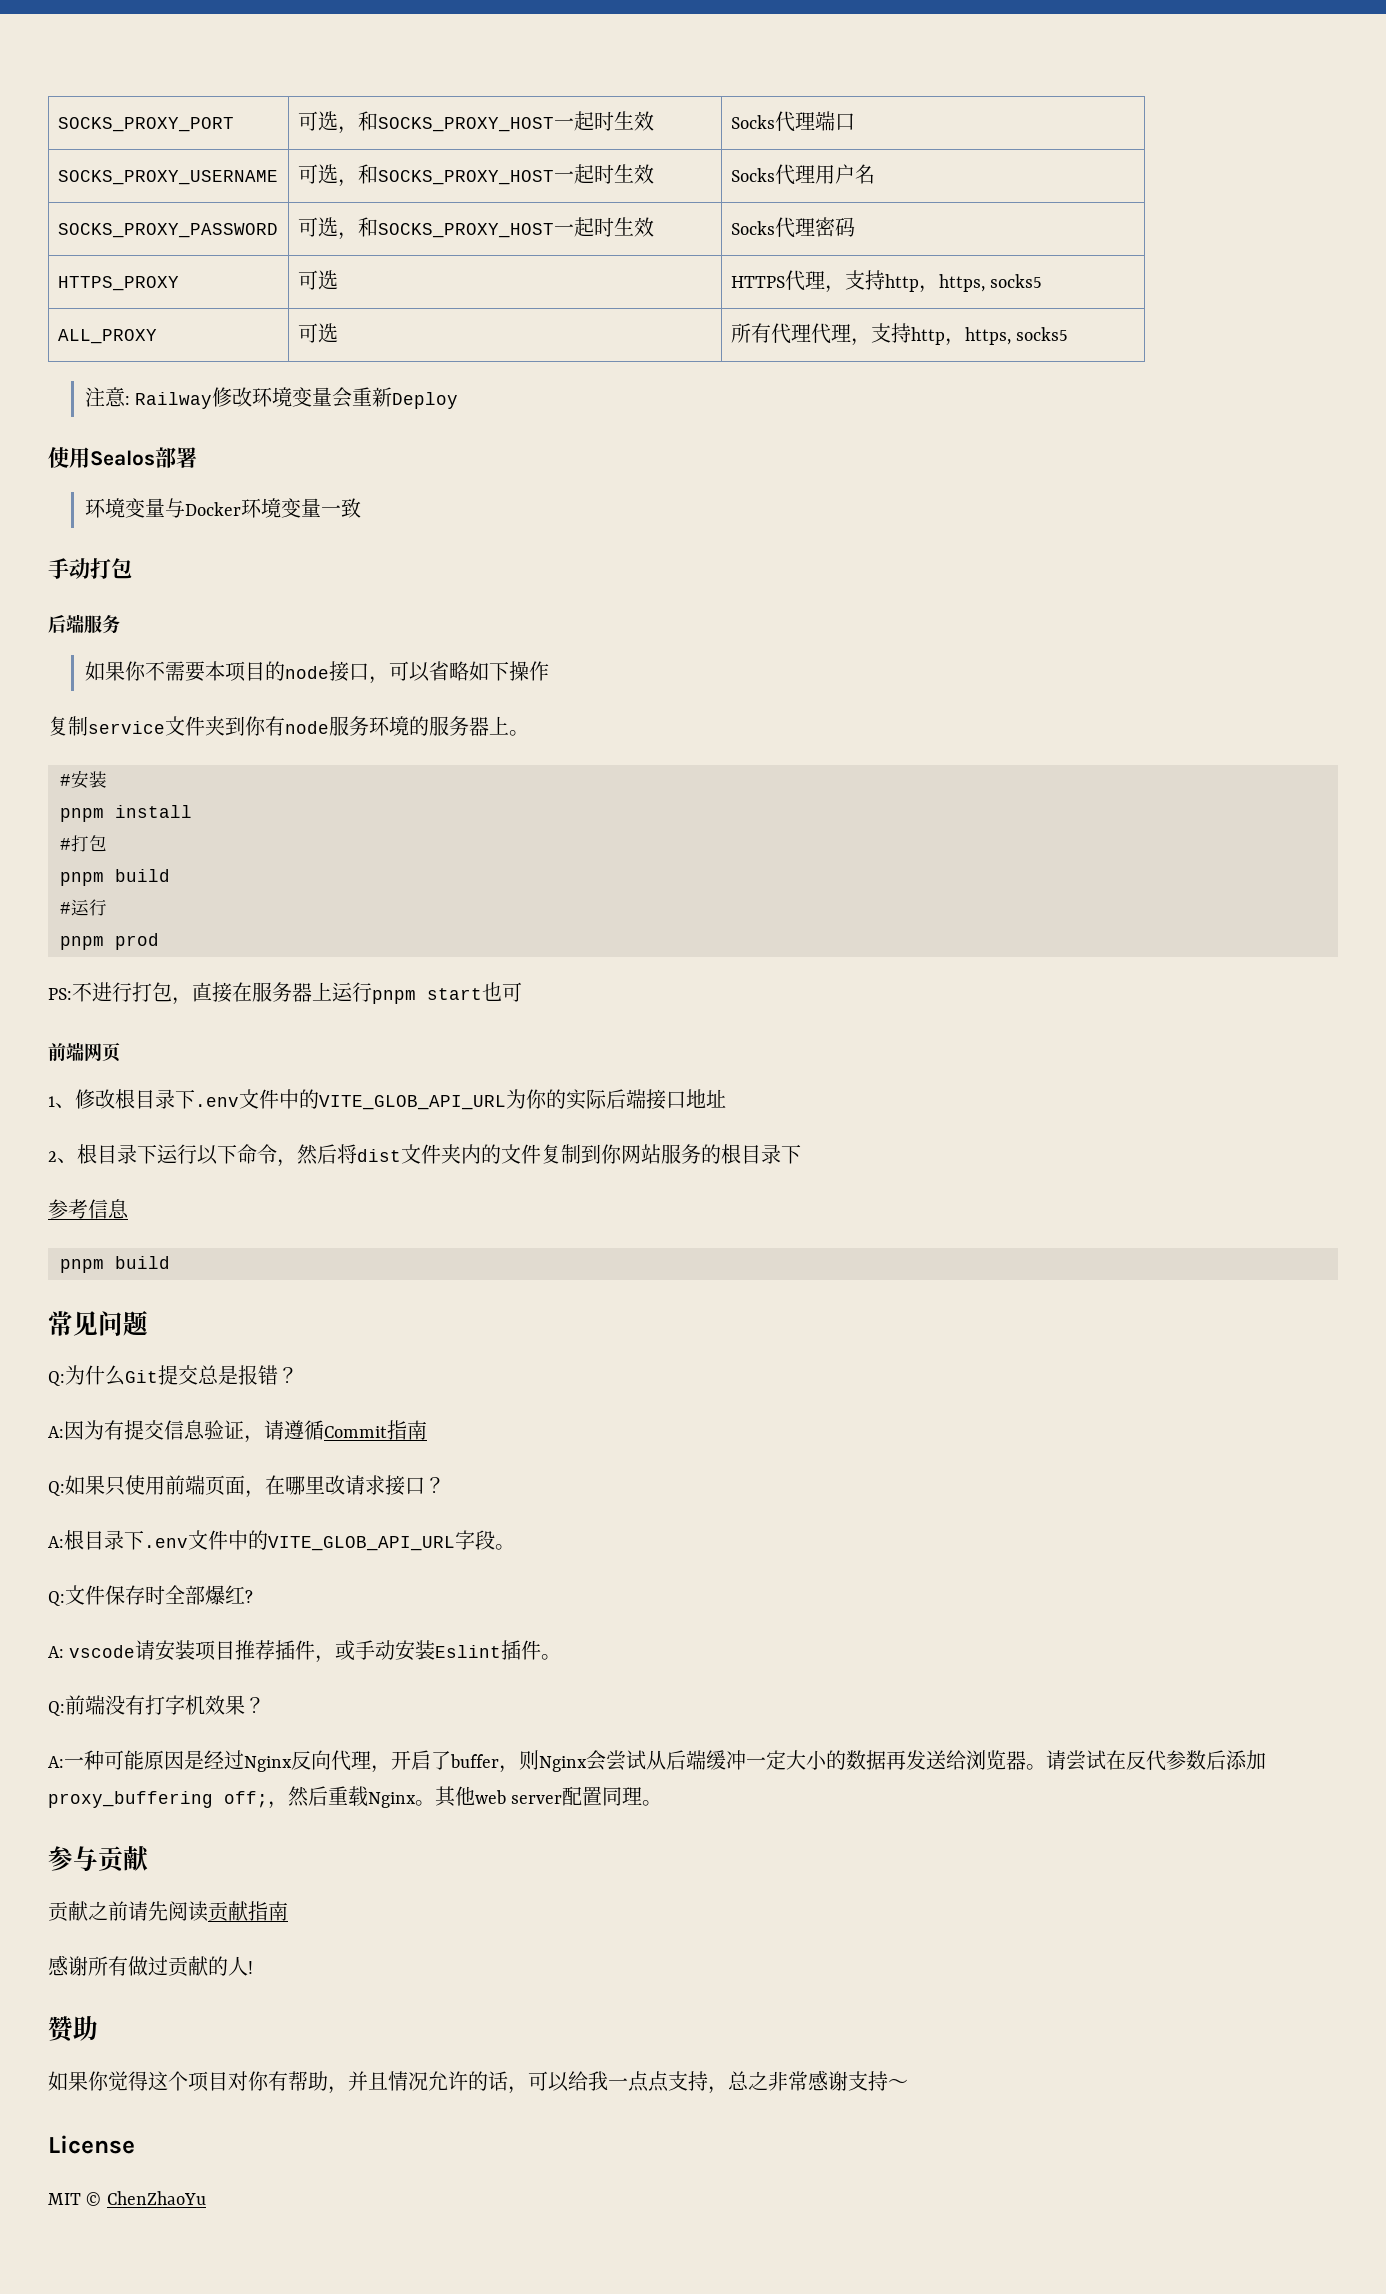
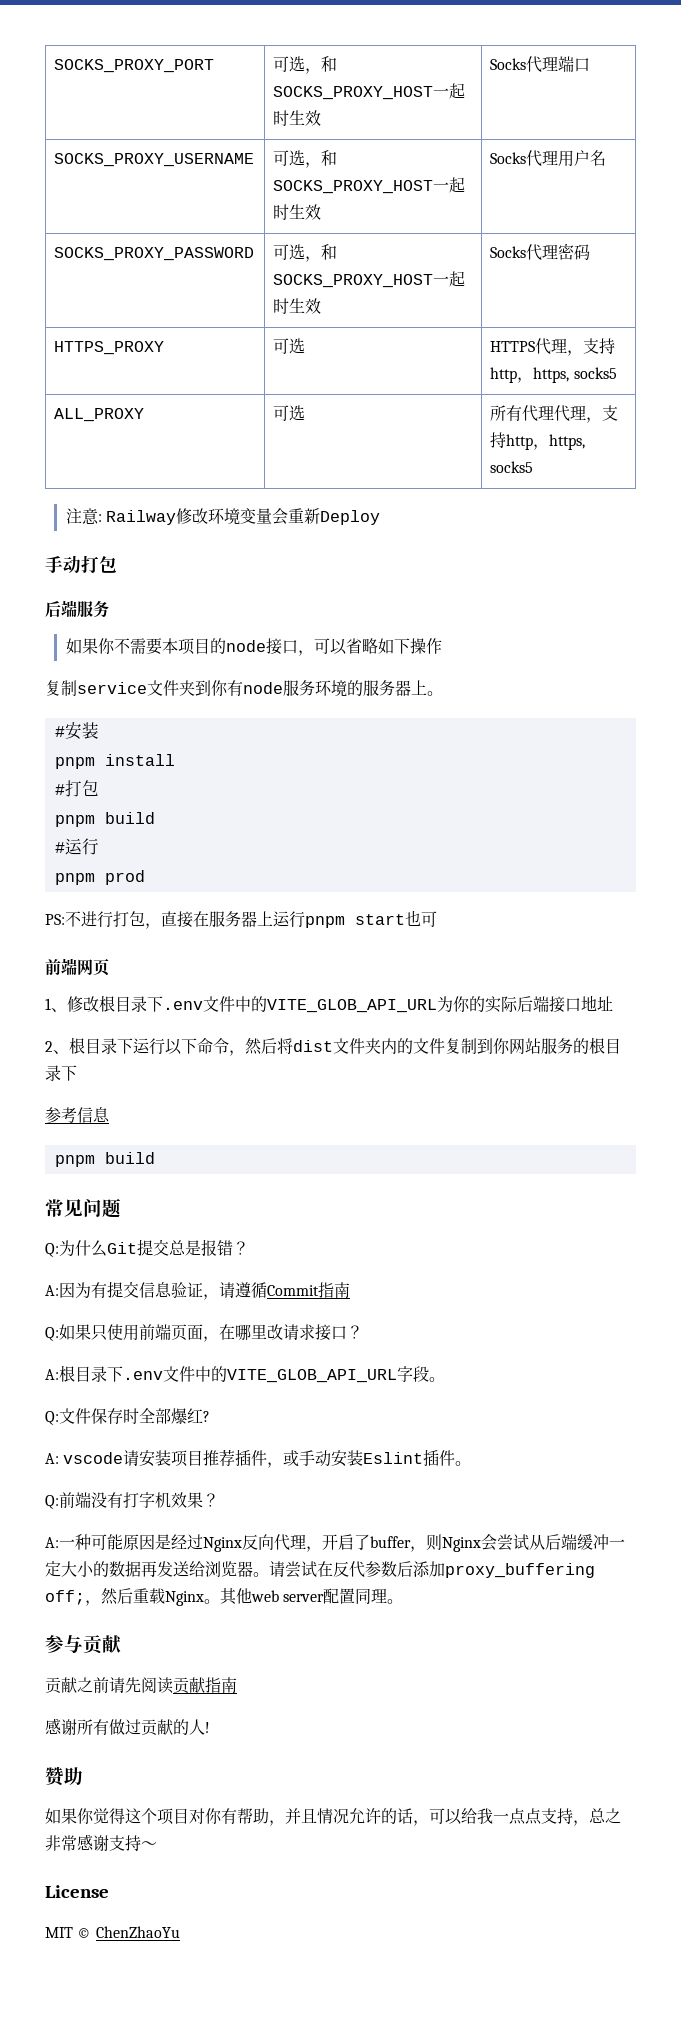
- 使用Sealos部署
- 环境变量与Docker环境变量一致

